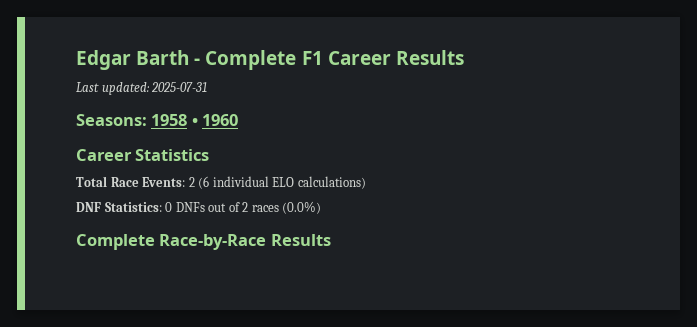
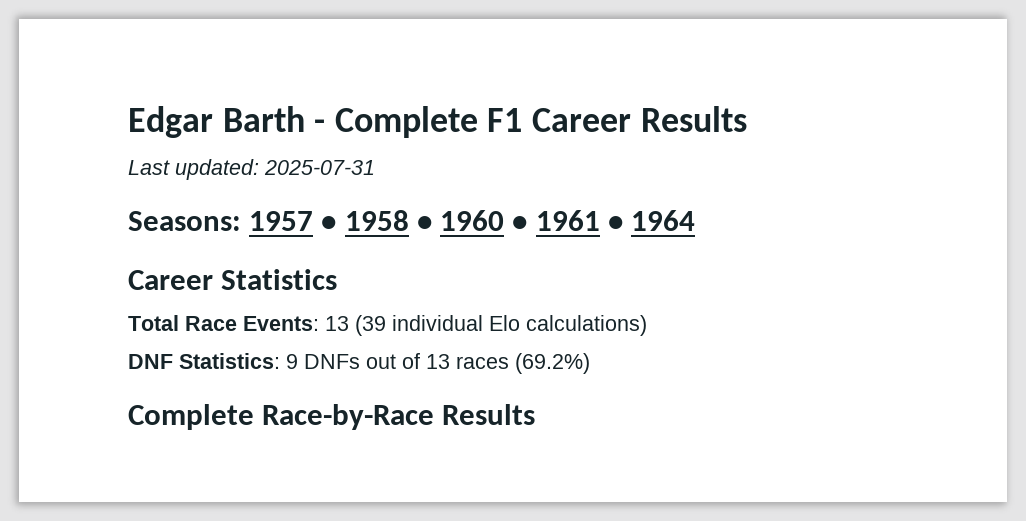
- Seasons: 1958 • 1960
+ Seasons: 1957 • 1958 • 1960 • 1961 • 1964
- Total Race Events: 2 (6 individual ELO calculations)
+ Total Race Events: 13 (39 individual Elo calculations)
- DNF Statistics: 0 DNFs out of 2 races (0.0%)
+ DNF Statistics: 9 DNFs out of 13 races (69.2%)

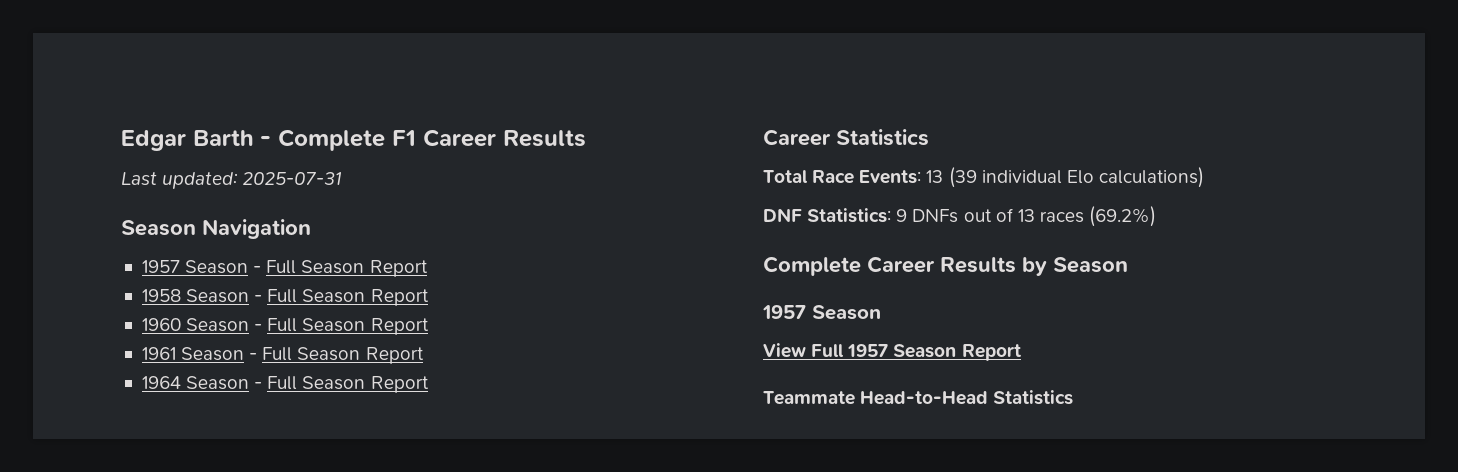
- Seasons: 1957 • 1958 • 1960 • 1961 • 1964
+ Season Navigation
+ 1957 Season - Full Season Report
+ 1958 Season - Full Season Report
+ 1960 Season - Full Season Report
+ 1961 Season - Full Season Report
+ 1964 Season - Full Season Report
- Complete Race-by-Race Results
+ Complete Career Results by Season
+ 1957 Season
+ View Full 1957 Season Report
+ Teammate Head-to-Head Statistics

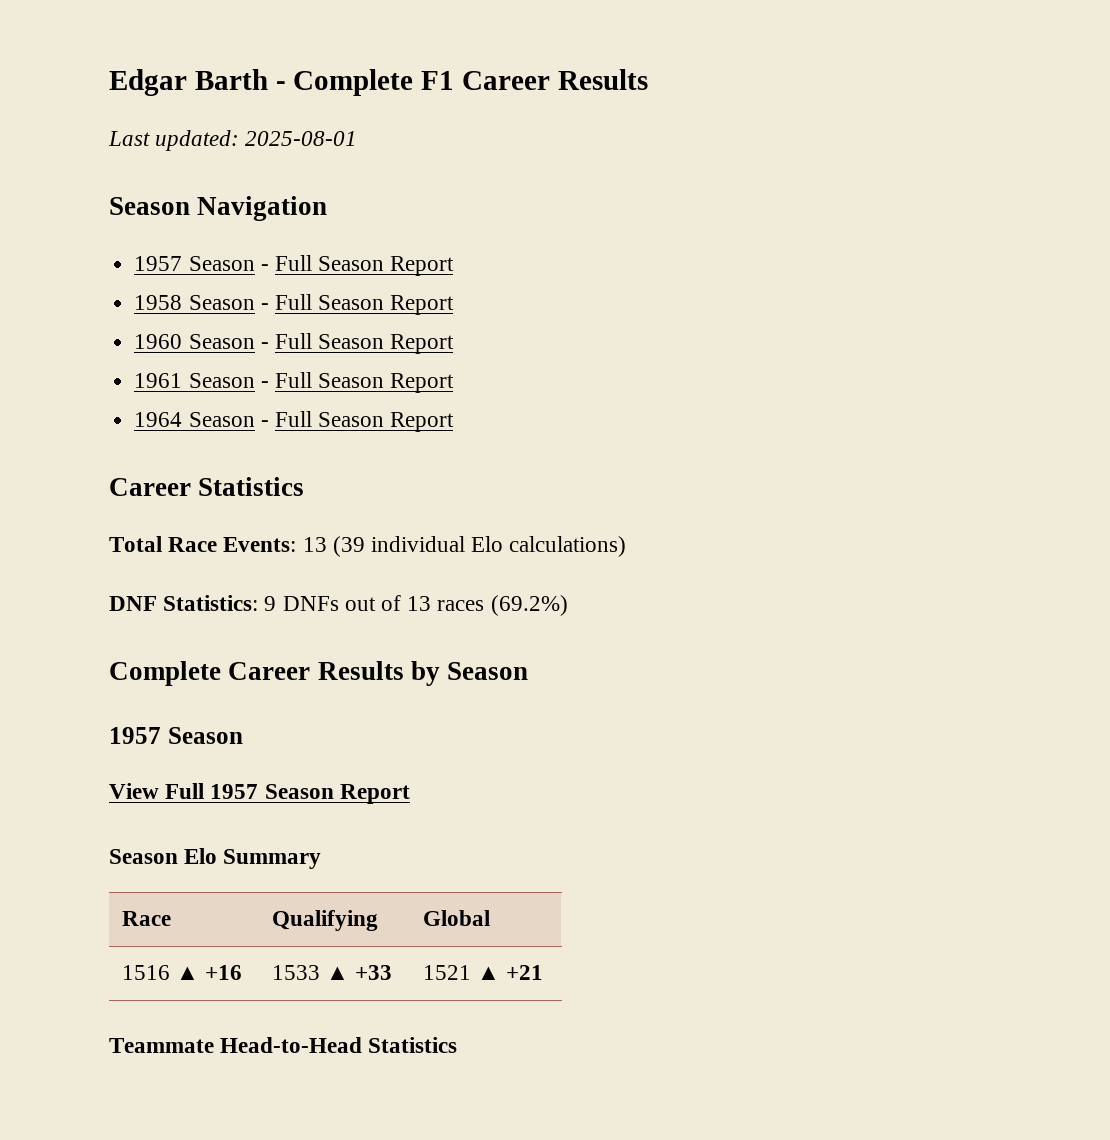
- Last updated: 2025-07-31
+ Last updated: 2025-08-01
+ Season Elo Summary
+ Race | Qualifying | Global
+ 1516 ▲ +16 | 1533 ▲ +33 | 1521 ▲ +21

